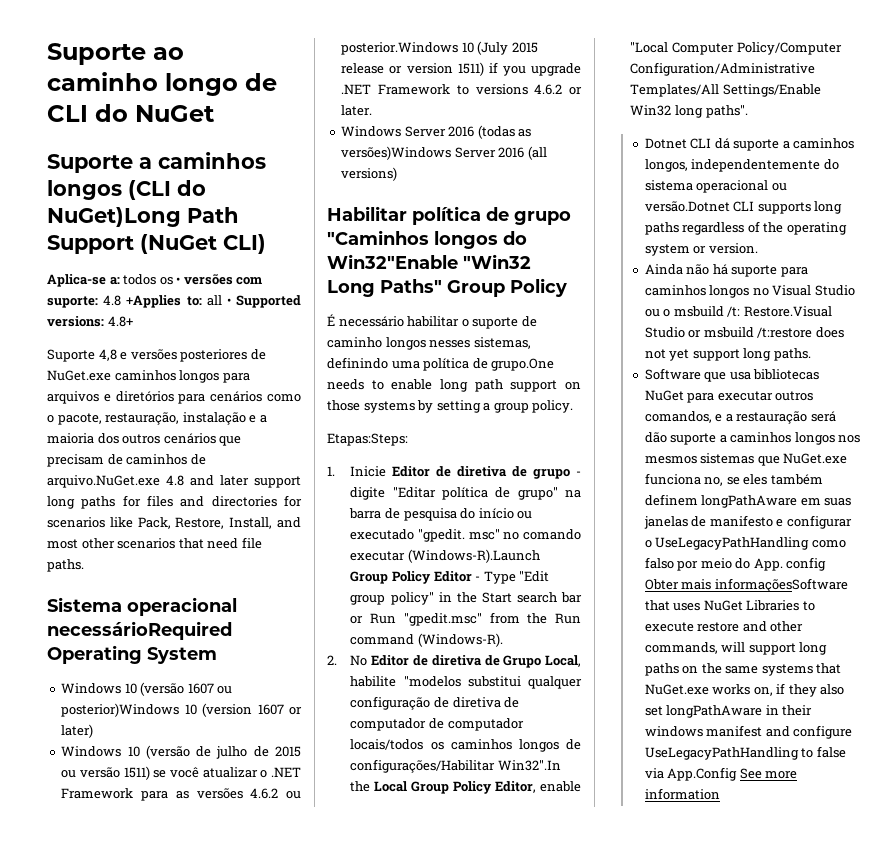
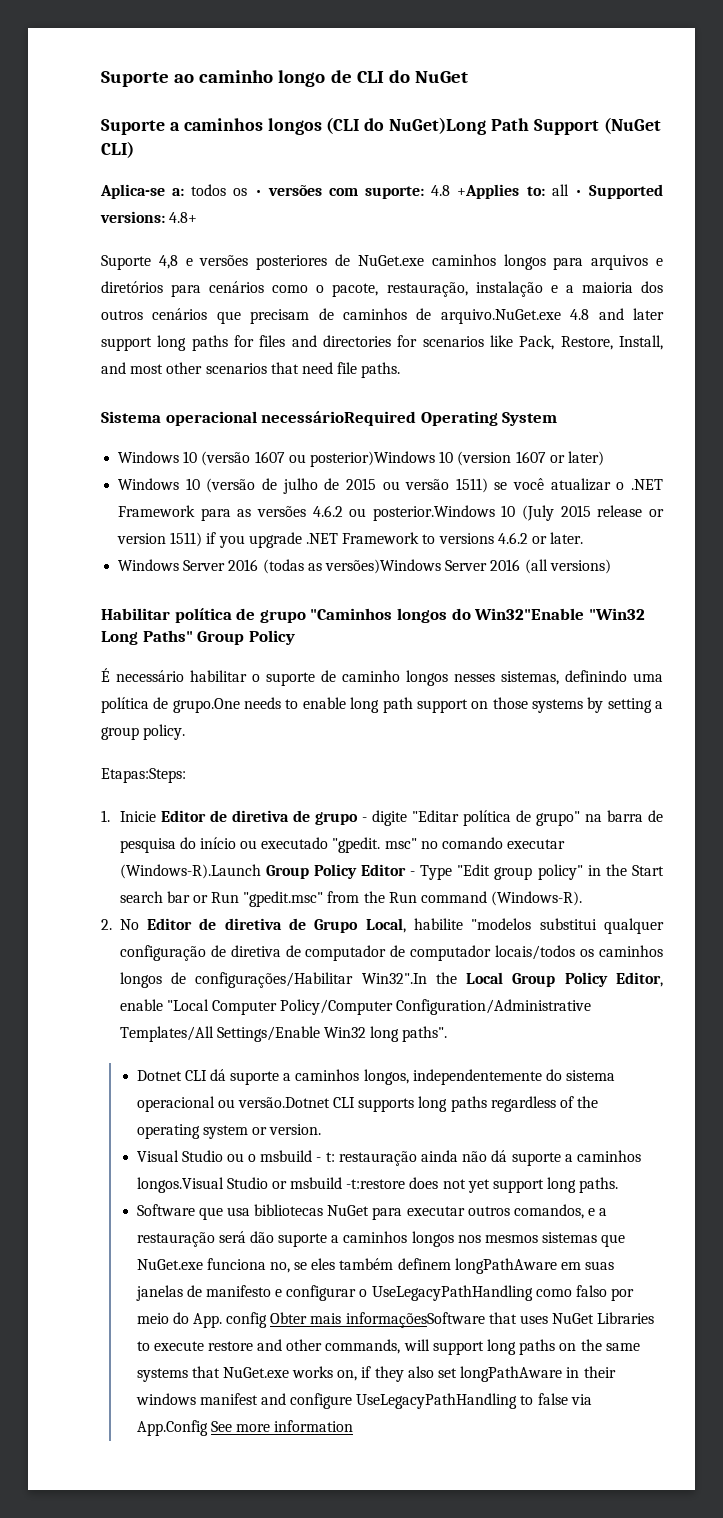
- Ainda não há suporte para caminhos longos no Visual Studio ou o msbuild /t: Restore.Visual Studio or msbuild /t:restore does not yet support long paths.
+ Visual Studio ou o msbuild - t: restauração ainda não dá suporte a caminhos longos.Visual Studio or msbuild -t:restore does not yet support long paths.

